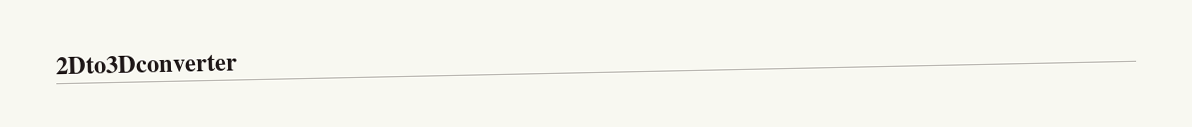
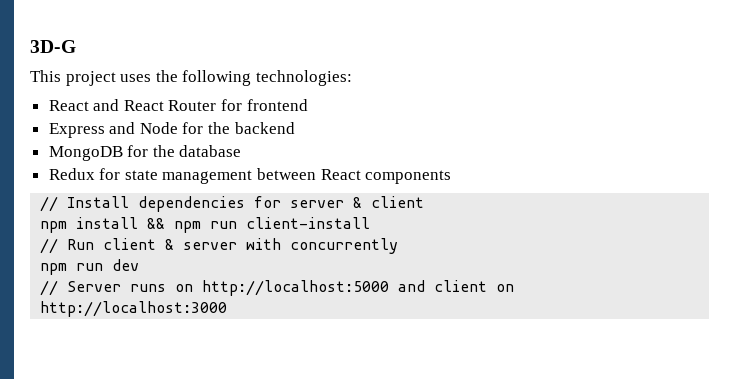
- 2Dto3Dconverter
+ 3D-G
+ This project uses the following technologies:
+ React and React Router for frontend
+ Express and Node for the backend
+ MongoDB for the database
+ Redux for state management between React components
+ // Install dependencies for server & client
+ npm install && npm run client-install
+ // Run client & server with concurrently
+ npm run dev
+ // Server runs on http://localhost:5000 and client on http://localhost:3000

